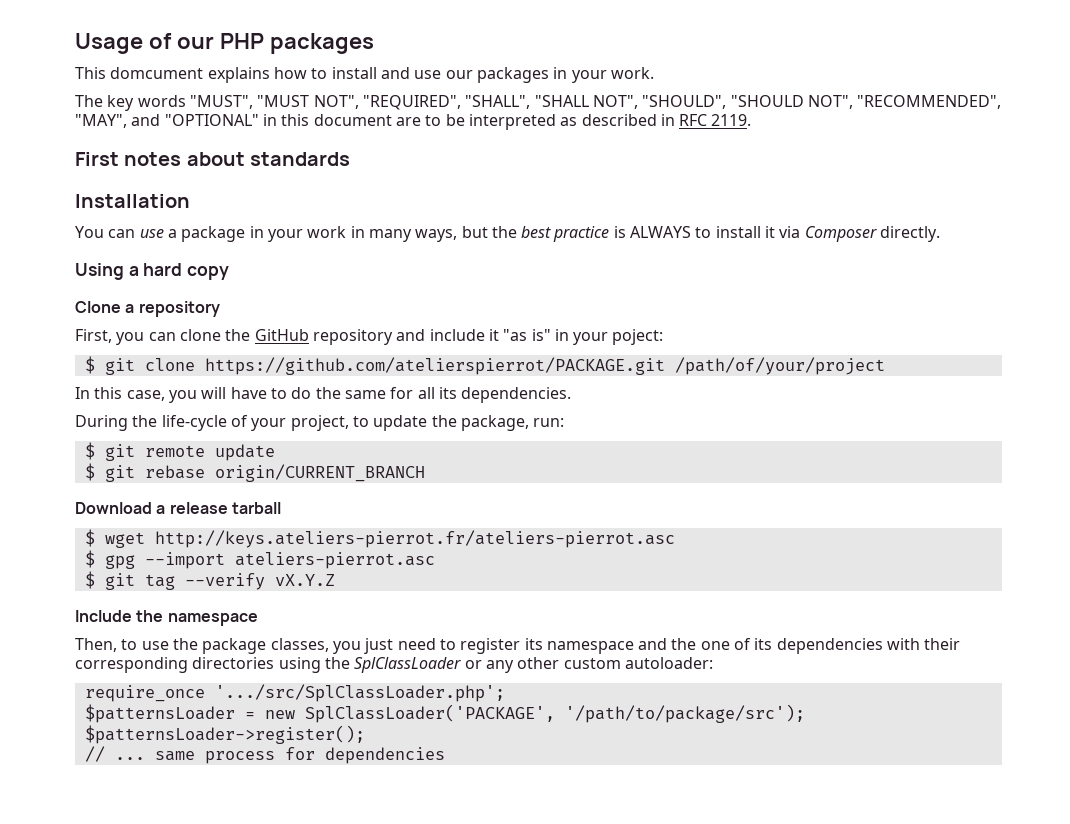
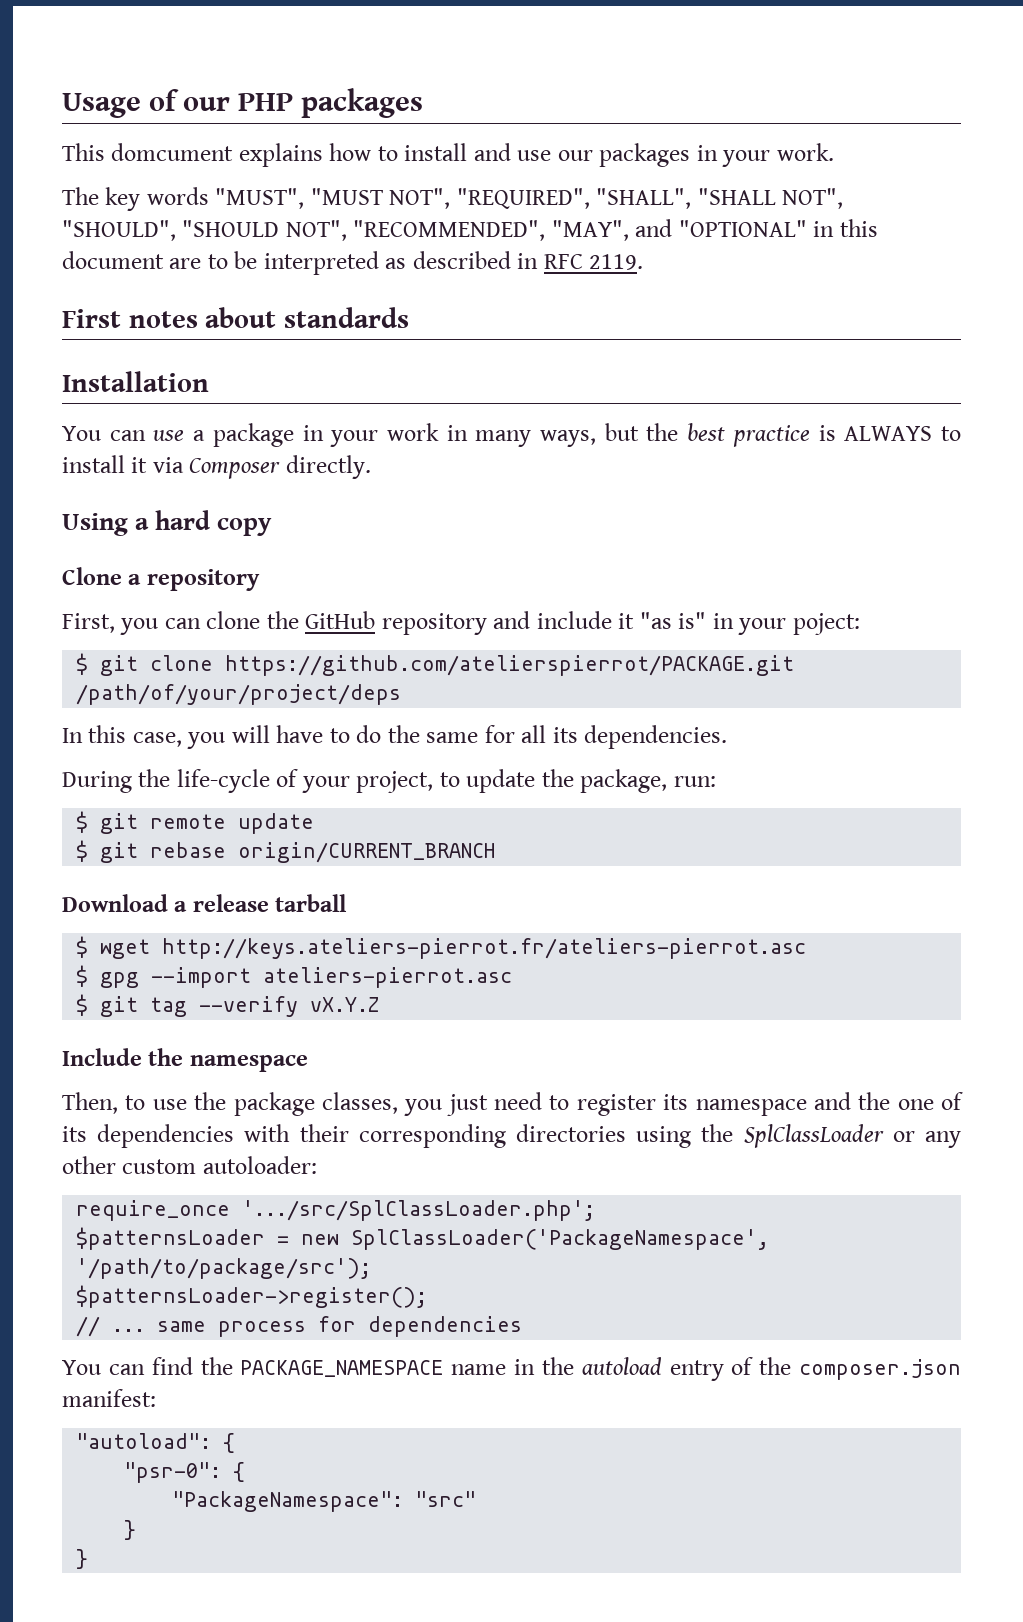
- $ git clone https://github.com/atelierspierrot/PACKAGE.git /path/of/your/project
+ $ git clone https://github.com/atelierspierrot/PACKAGE.git /path/of/your/project/deps
- $patternsLoader = new SplClassLoader('PACKAGE', '/path/to/package/src');
+ $patternsLoader = new SplClassLoader('PackageNamespace', '/path/to/package/src');
+ You can find the PACKAGE_NAMESPACE name in the autoload entry of the composer.json manifest:
+ "autoload": {
+ "psr-0": {
+ "PackageNamespace": "src"
+ }
+ }

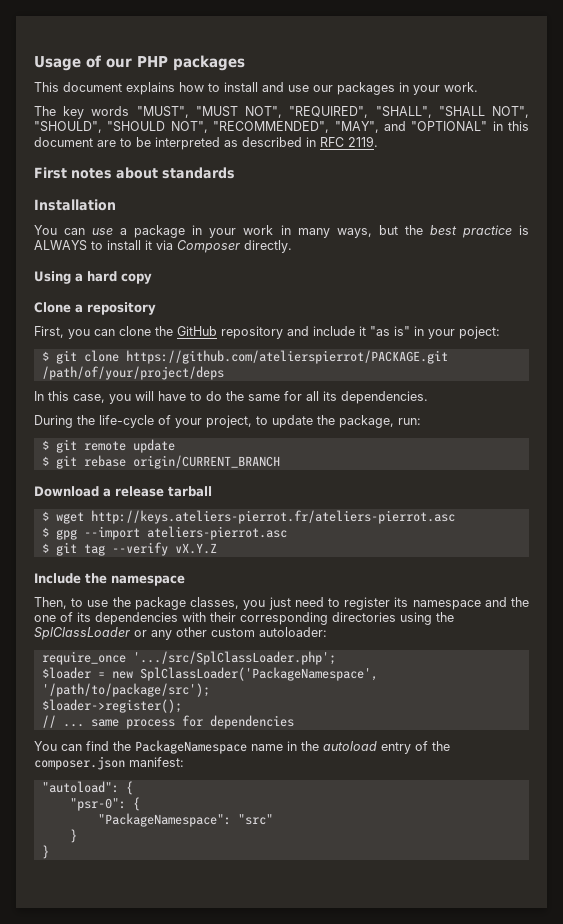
- This domcument explains how to install and use our packages in your work.
+ This document explains how to install and use our packages in your work.
- $patternsLoader = new SplClassLoader('PackageNamespace', '/path/to/package/src');
+ $loader = new SplClassLoader('PackageNamespace', '/path/to/package/src');
- $patternsLoader->register();
+ $loader->register();
- You can find the PACKAGE_NAMESPACE name in the autoload entry of the composer.json manifest:
+ You can find the PackageNamespace name in the autoload entry of the composer.json manifest:

